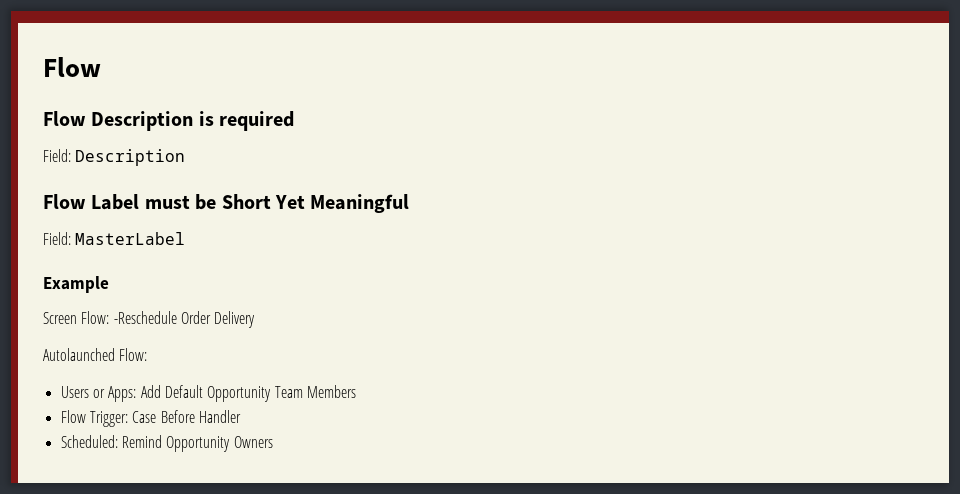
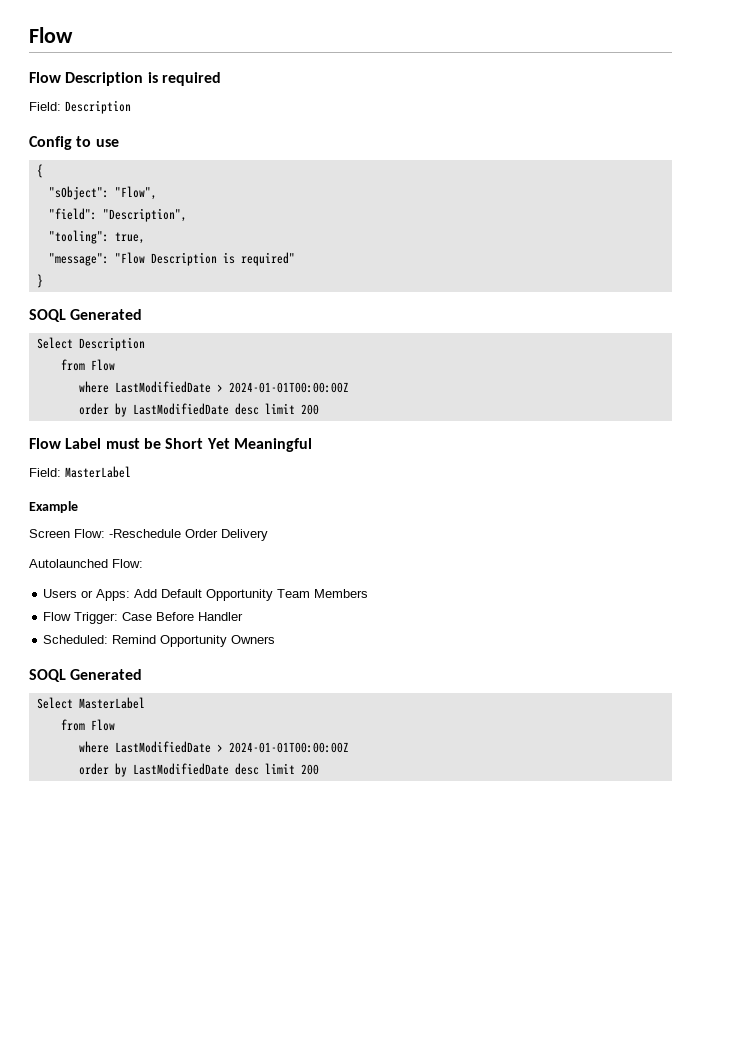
+ Config to use
+ {
+ "sObject": "Flow",
+ "field": "Description",
+ "tooling": true,
+ "message": "Flow Description is required"
+ }
+ SOQL Generated
+ Select Description
+ from Flow
+ where LastModifiedDate > 2024-01-01T00:00:00Z
+ order by LastModifiedDate desc limit 200
  Scheduled: Remind Opportunity Owners
+ SOQL Generated
+ Select MasterLabel
+ from Flow
+ where LastModifiedDate > 2024-01-01T00:00:00Z
+ order by LastModifiedDate desc limit 200

